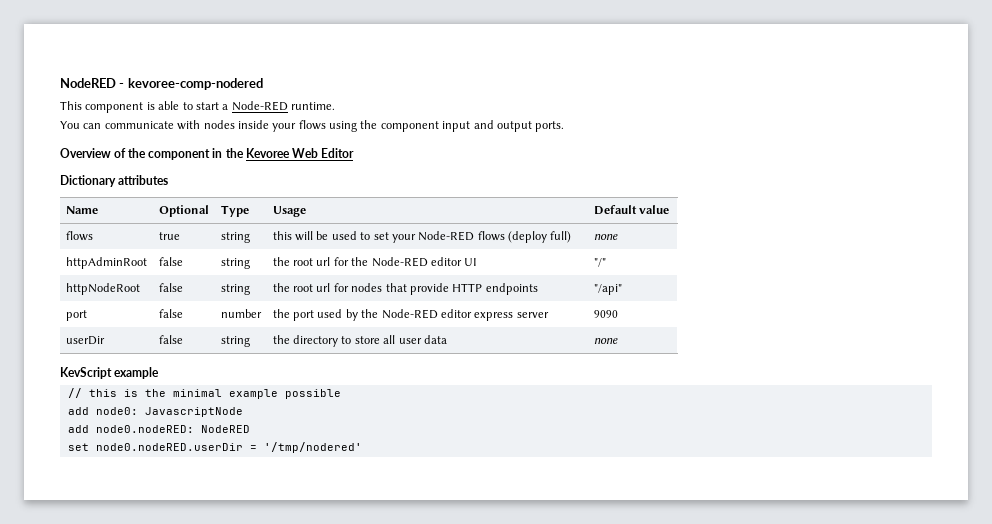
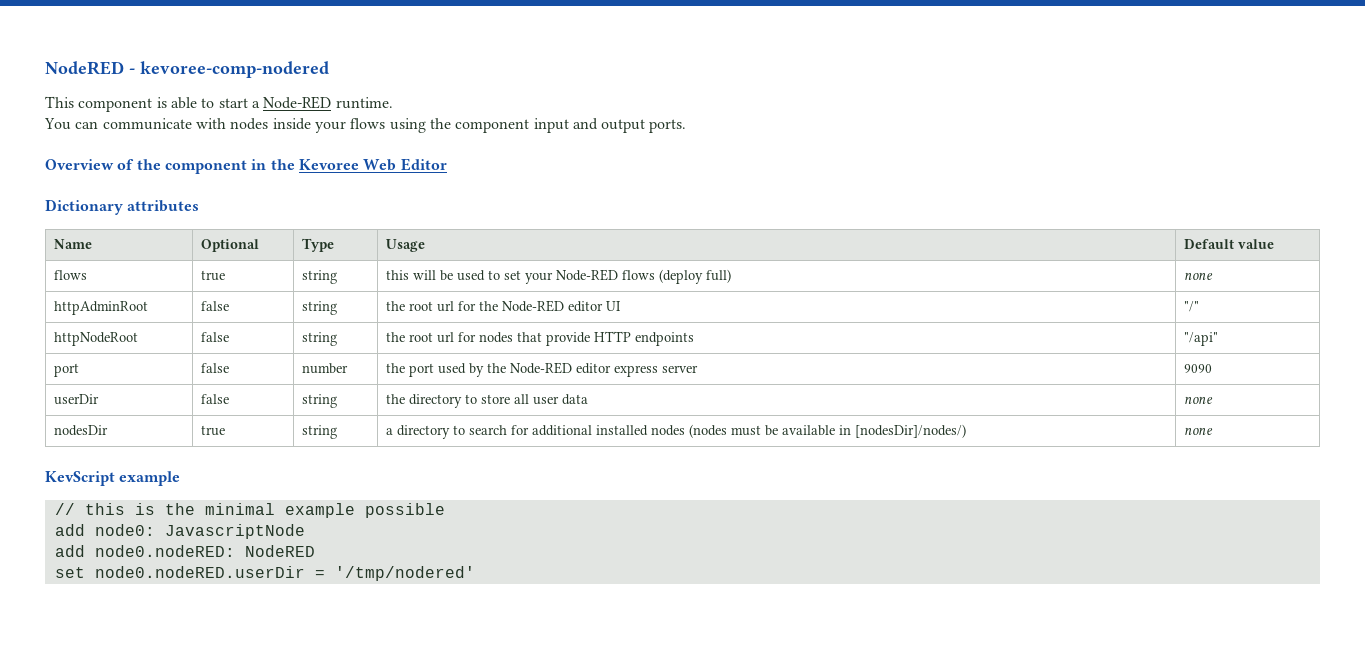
+ nodesDir | true | string | a directory to search for additional installed nodes (nodes must be available in [nodesDir]/nodes/) | none

